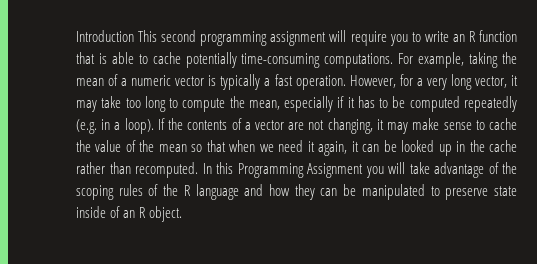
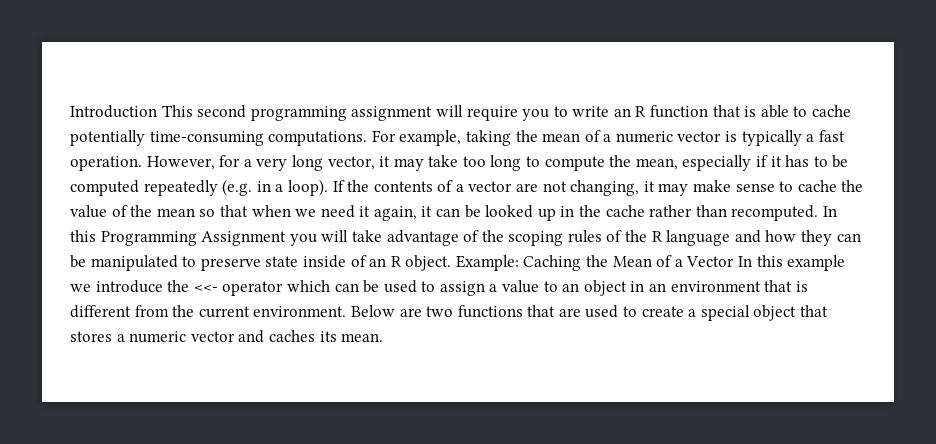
+ Example: Caching the Mean of a Vector In this example we introduce the <<- operator which can be used to assign a value to an object in an environment that is different from the current environment. Below are two functions that are used to create a special object that stores a numeric vector and caches its mean.

